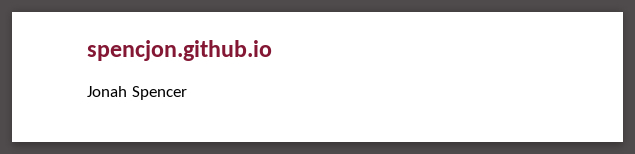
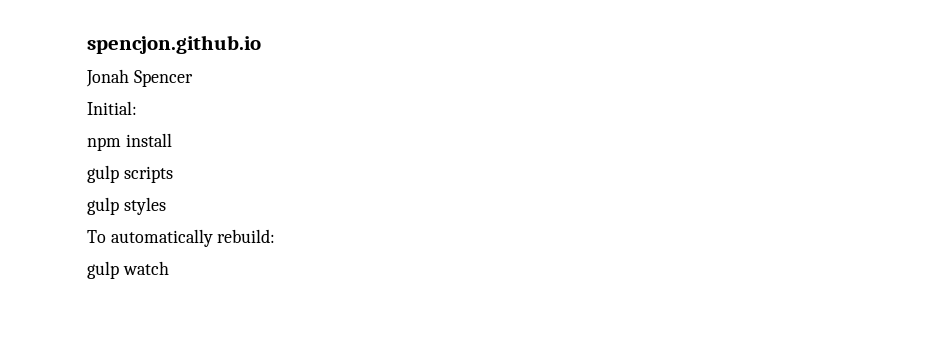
+ Initial:
+ npm install
+ gulp scripts
+ gulp styles
+ To automatically rebuild:
+ gulp watch

